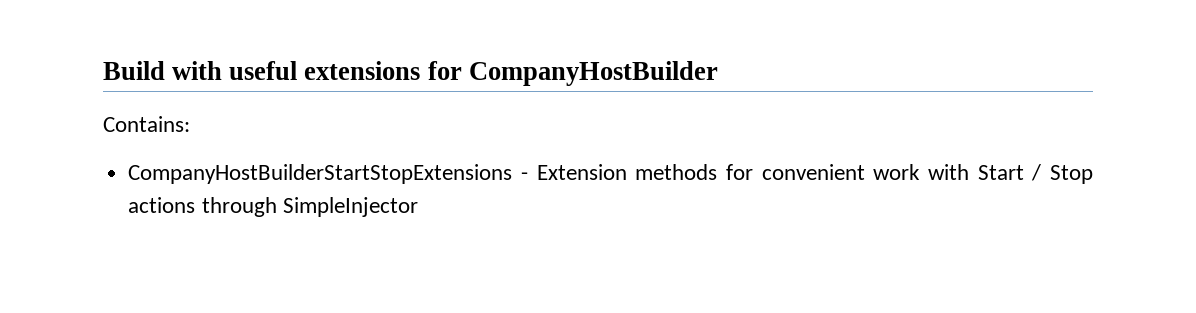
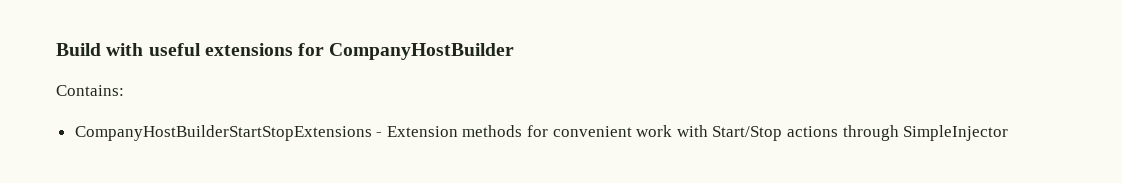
- CompanyHostBuilderStartStopExtensions - Extension methods for convenient work with Start / Stop actions through SimpleInjector
+ CompanyHostBuilderStartStopExtensions - Extension methods for convenient work with Start/Stop actions through SimpleInjector

